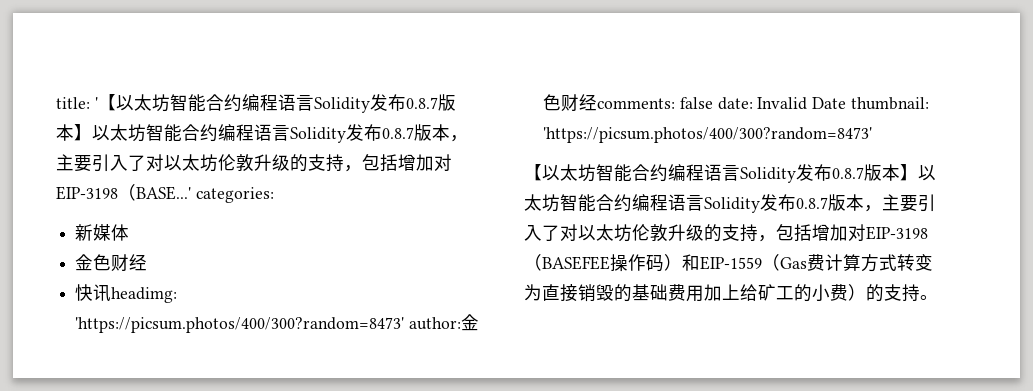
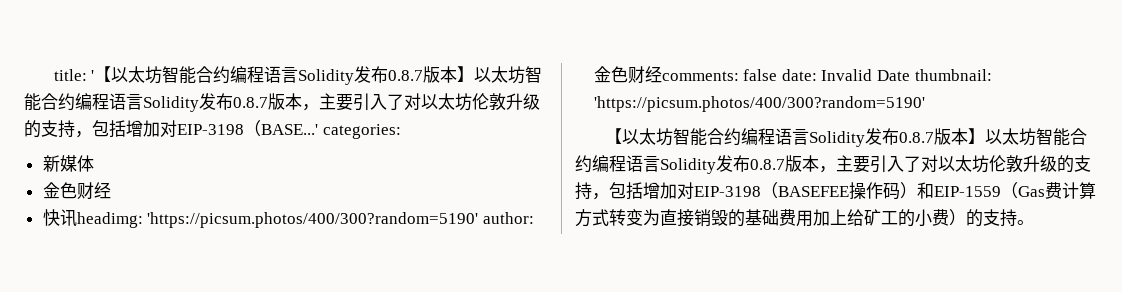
- 快讯headimg: 'https://picsum.photos/400/300?random=8473' author:金色财经comments: false date: Invalid Date thumbnail: 'https://picsum.photos/400/300?random=8473'
+ 快讯headimg: 'https://picsum.photos/400/300?random=5190' author:金色财经comments: false date: Invalid Date thumbnail: 'https://picsum.photos/400/300?random=5190'

